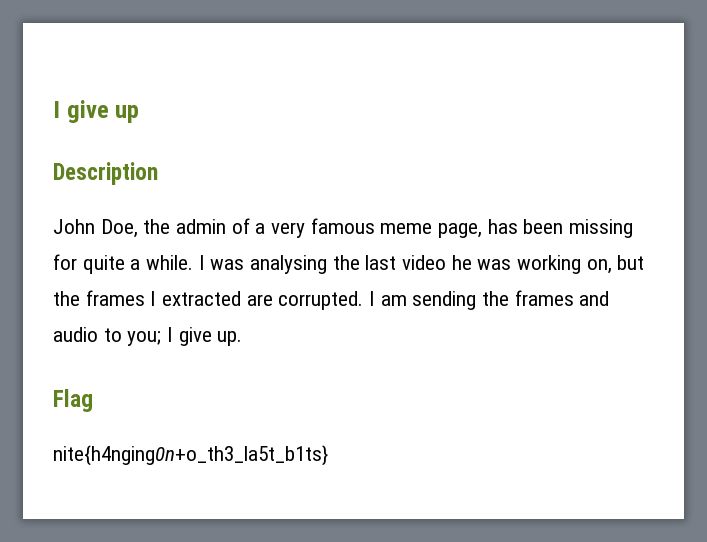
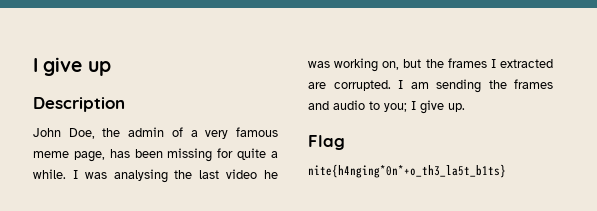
- nite{h4nging0n+o_th3_la5t_b1ts}
+ nite{h4nging*0n*+o_th3_la5t_b1ts}

